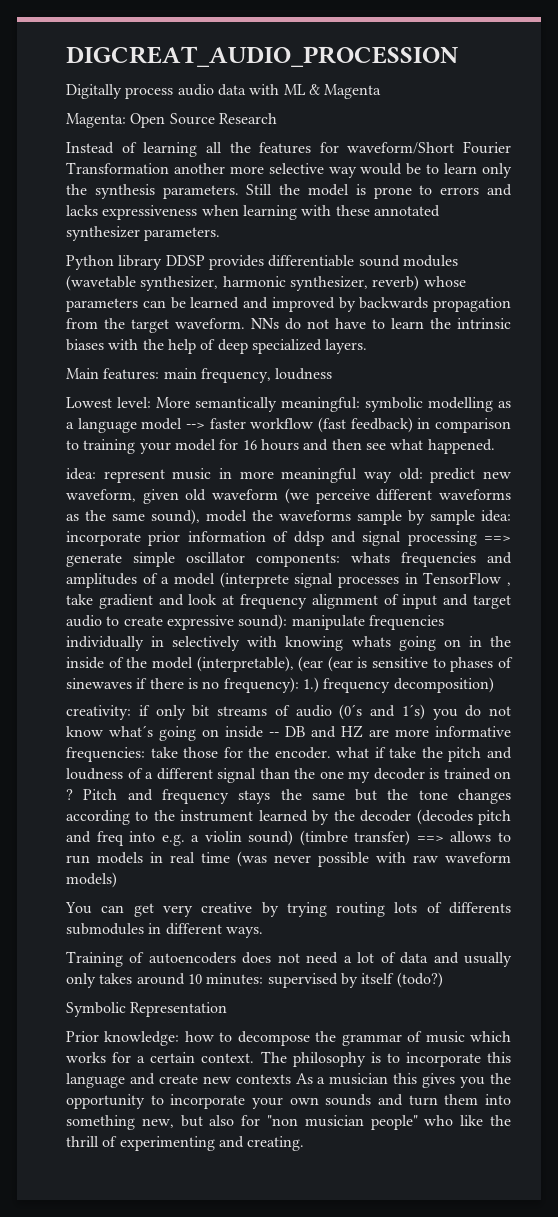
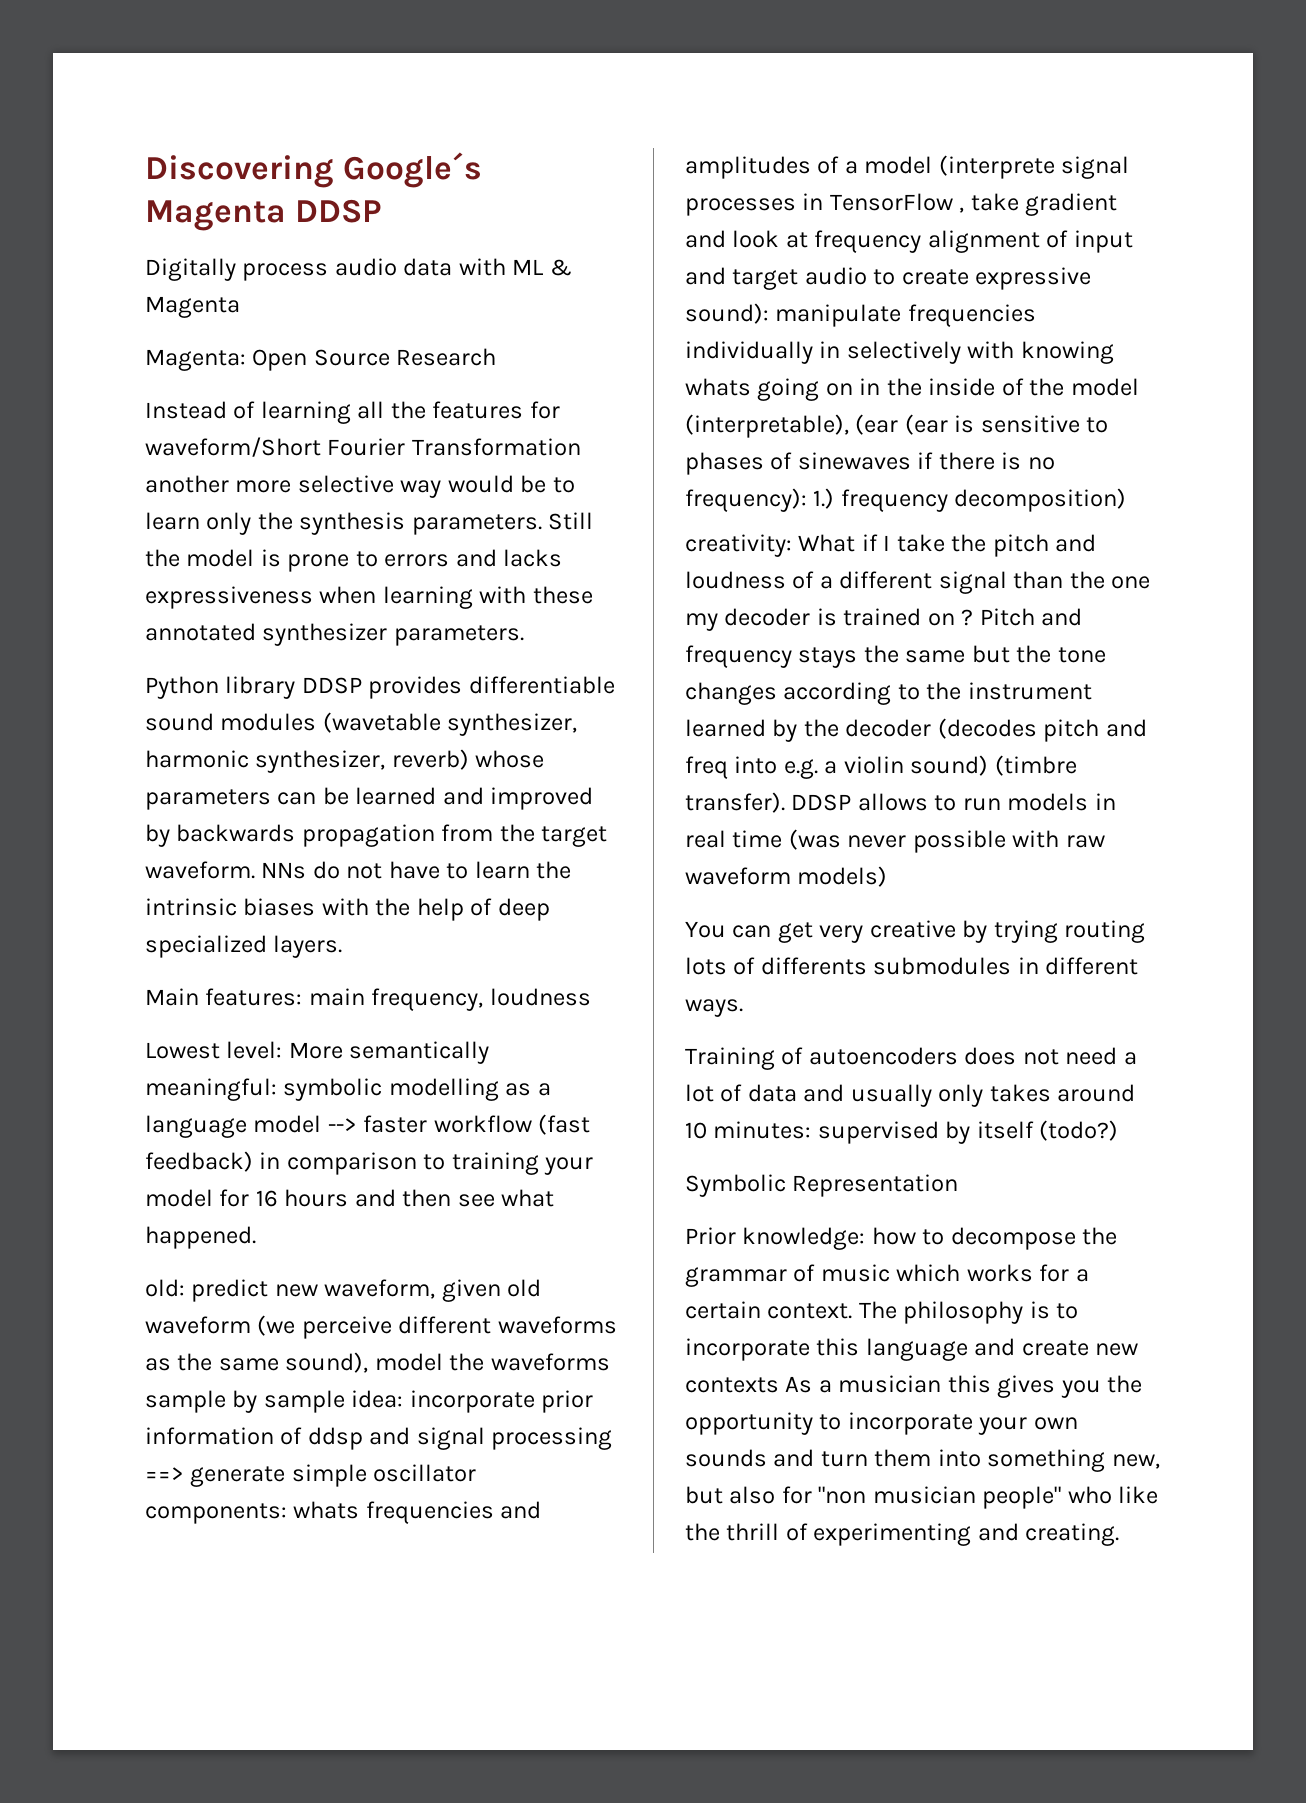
- DIGCREAT_AUDIO_PROCESSION
+ Discovering Google´s Magenta DDSP
- idea: represent music in more meaningful way old:
+ old:
- creativity: if only bit streams of audio (0´s and 1´s) you do not know what´s going on inside -- DB and HZ are more informative frequencies: take those for the encoder. what if take the pitch and loudness of a different signal than the one my decoder is trained on ?
+ creativity: What if I take the pitch and loudness of a different signal than the one my decoder is trained on ?
- Pitch and frequency stays the same but the tone changes according to the instrument learned by the decoder (decodes pitch and freq into e.g. a violin sound) (timbre transfer) ==> allows to run models in real time (was never possible with raw waveform models)
+ Pitch and frequency stays the same but the tone changes according to the instrument learned by the decoder (decodes pitch and freq into e.g. a violin sound) (timbre transfer). DDSP allows to run models in real time (was never possible with raw waveform models)

